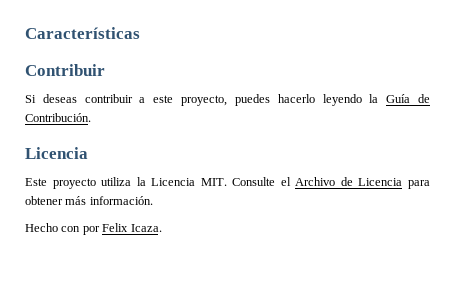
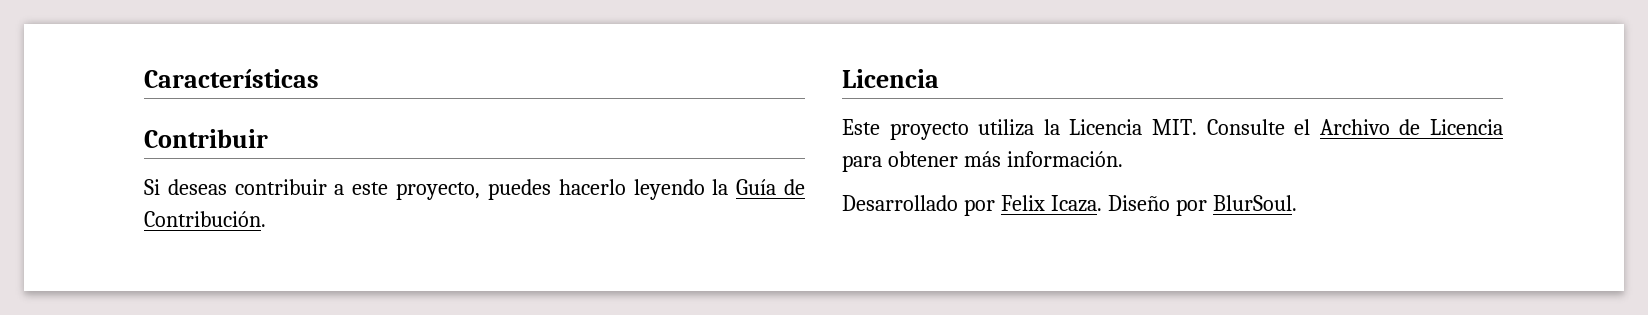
- Hecho con por Felix Icaza.
+ Desarrollado por Felix Icaza.
+ Diseño por BlurSoul.

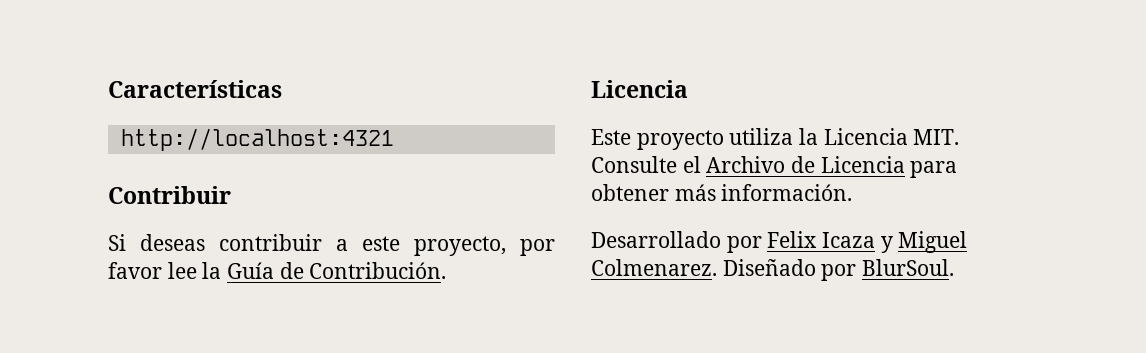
+ http://localhost:4321
- Si deseas contribuir a este proyecto, puedes hacerlo leyendo la Guía de Contribución.
+ Si deseas contribuir a este proyecto, por favor lee la Guía de Contribución.
- Desarrollado por Felix Icaza. Diseño por BlurSoul.
+ Desarrollado por Felix Icaza y Miguel Colmenarez. Diseñado por BlurSoul.

